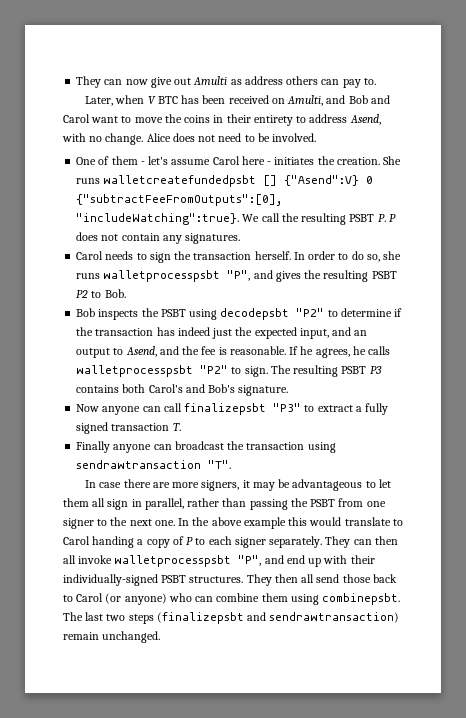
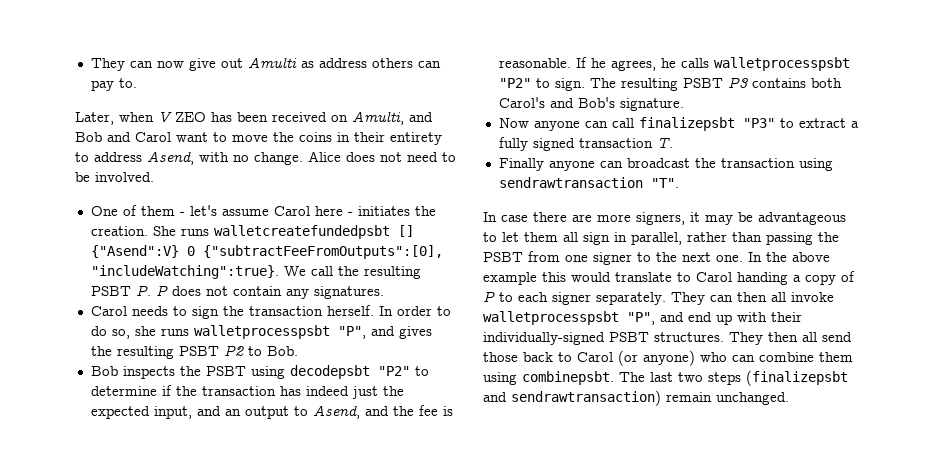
- Later, when V BTC has been received on Amulti, and Bob and Carol want to move the coins in their entirety to address Asend, with no change.
+ Later, when V ZEO has been received on Amulti, and Bob and Carol want to move the coins in their entirety to address Asend, with no change.

